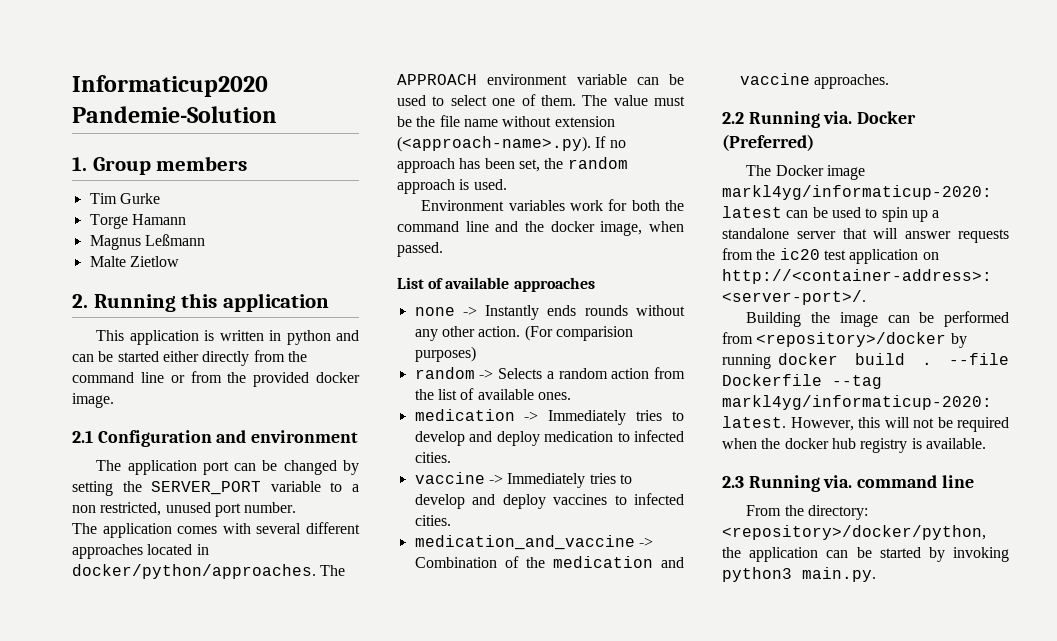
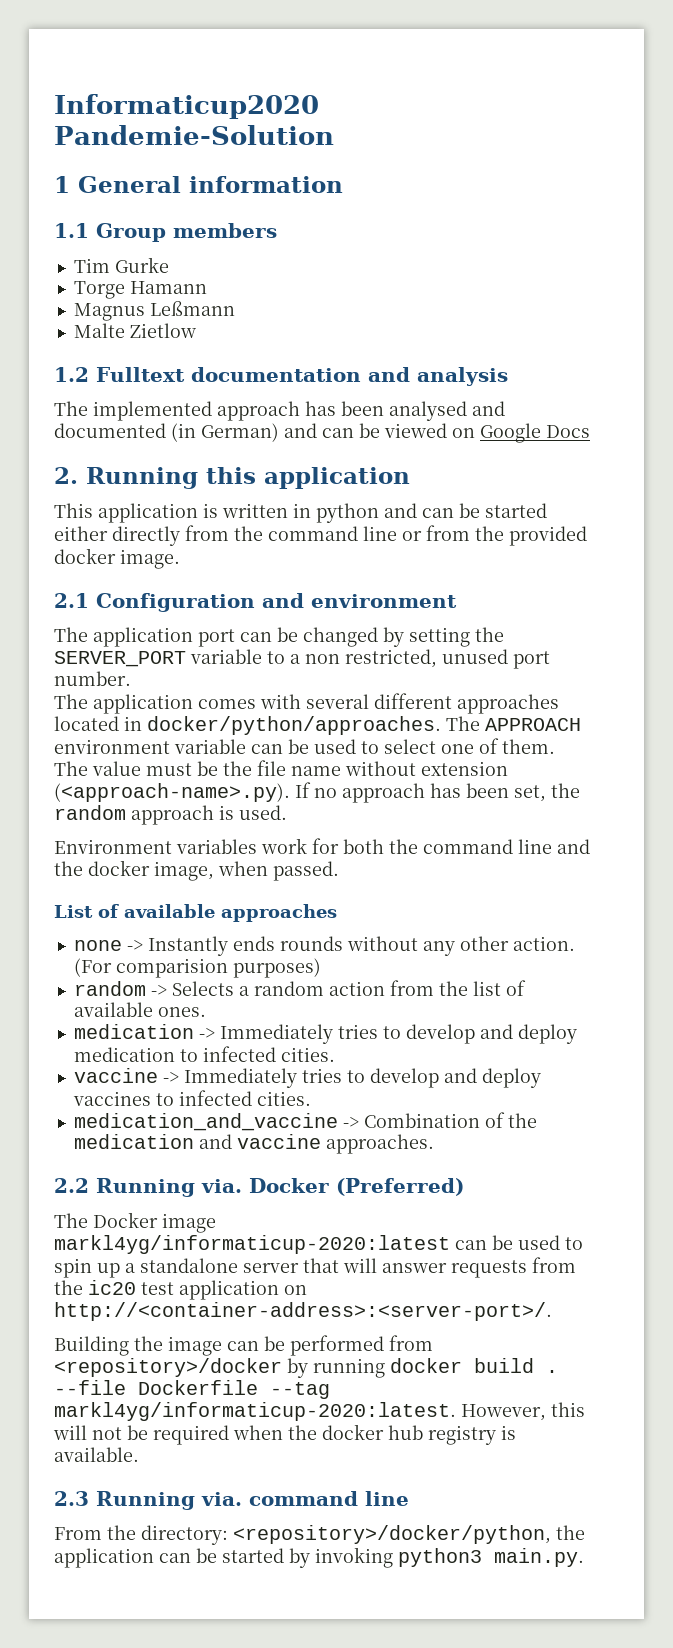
- 1. Group members
+ 1 General information
+ 1.1 Group members
+ 1.2 Fulltext documentation and analysis
+ The implemented approach has been analysed and documented (in German) and can be viewed on Google Docs

